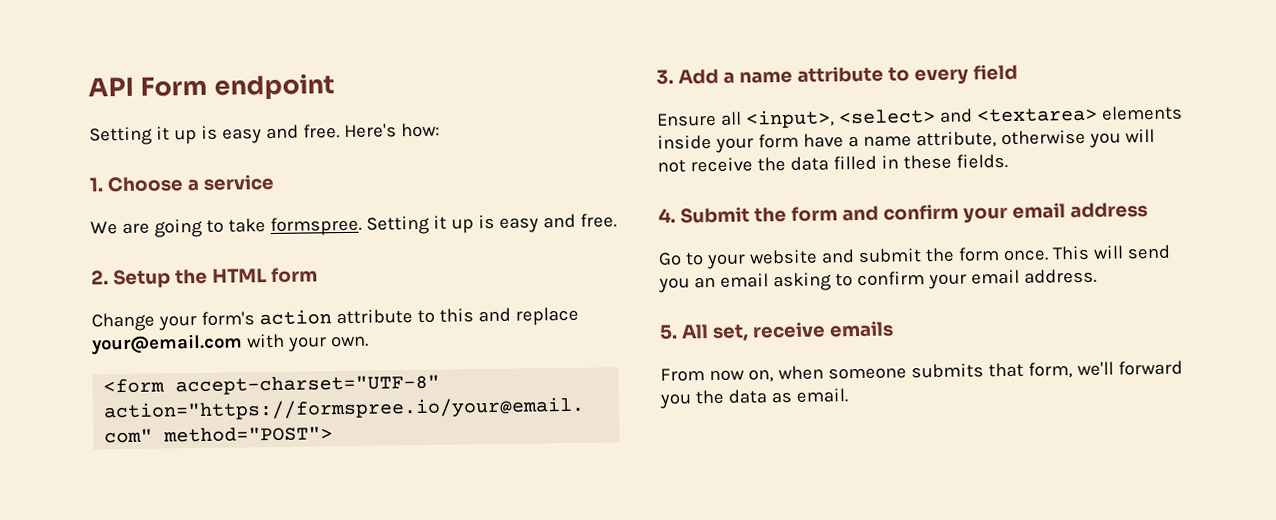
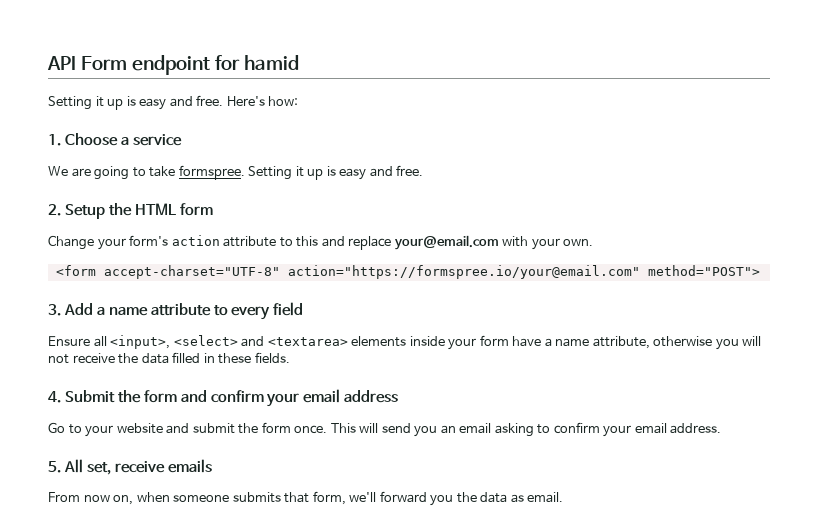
- API Form endpoint
+ API Form endpoint for hamid

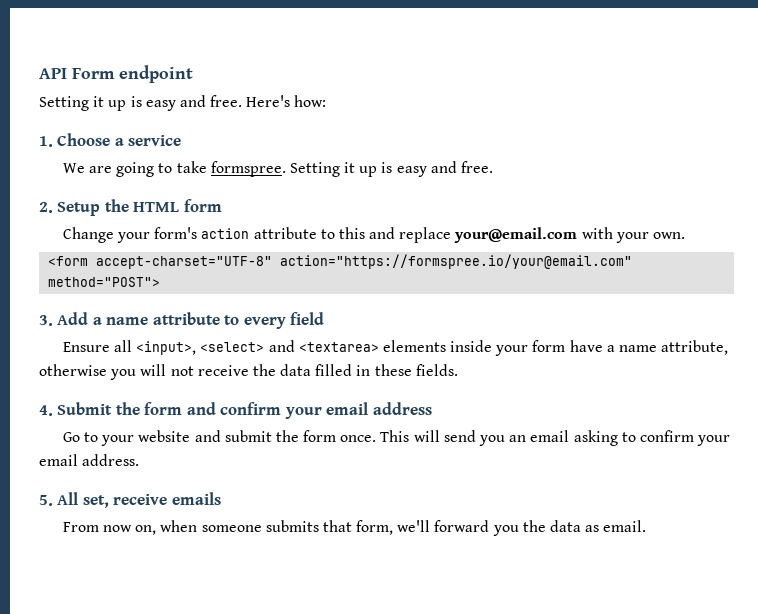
- API Form endpoint for hamid
+ API Form endpoint

